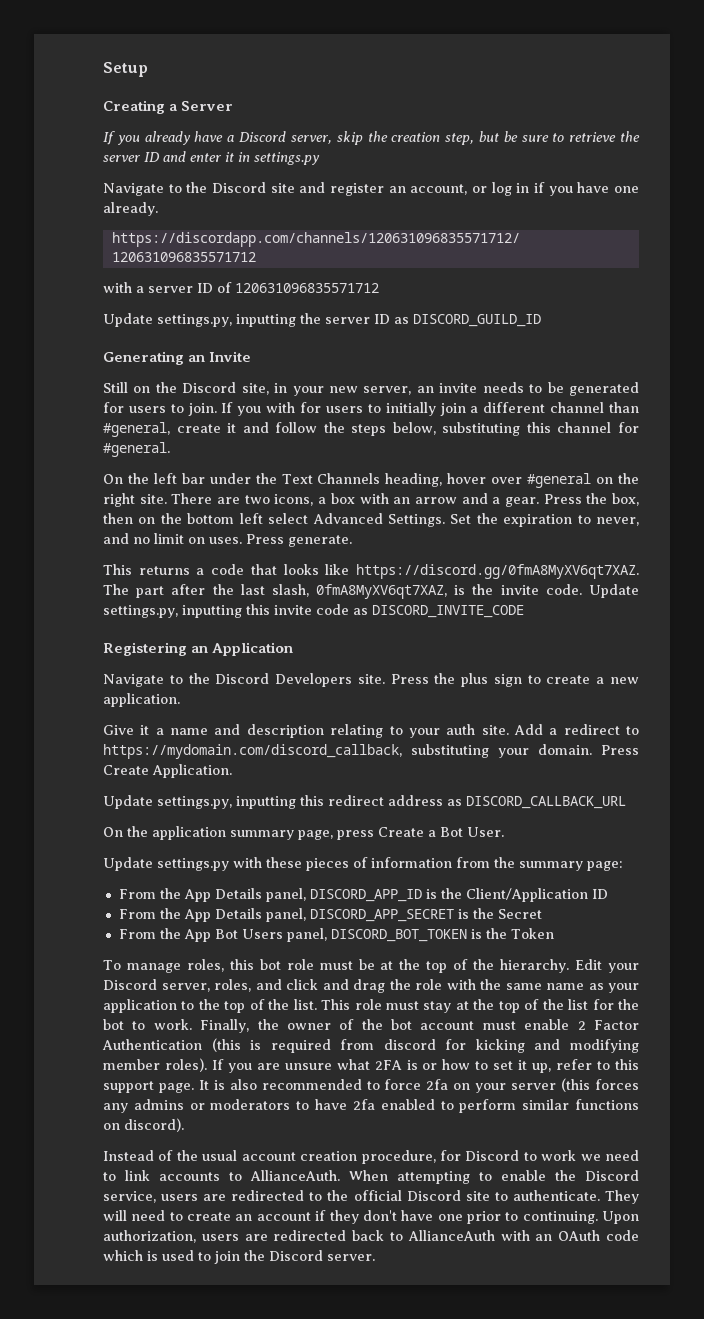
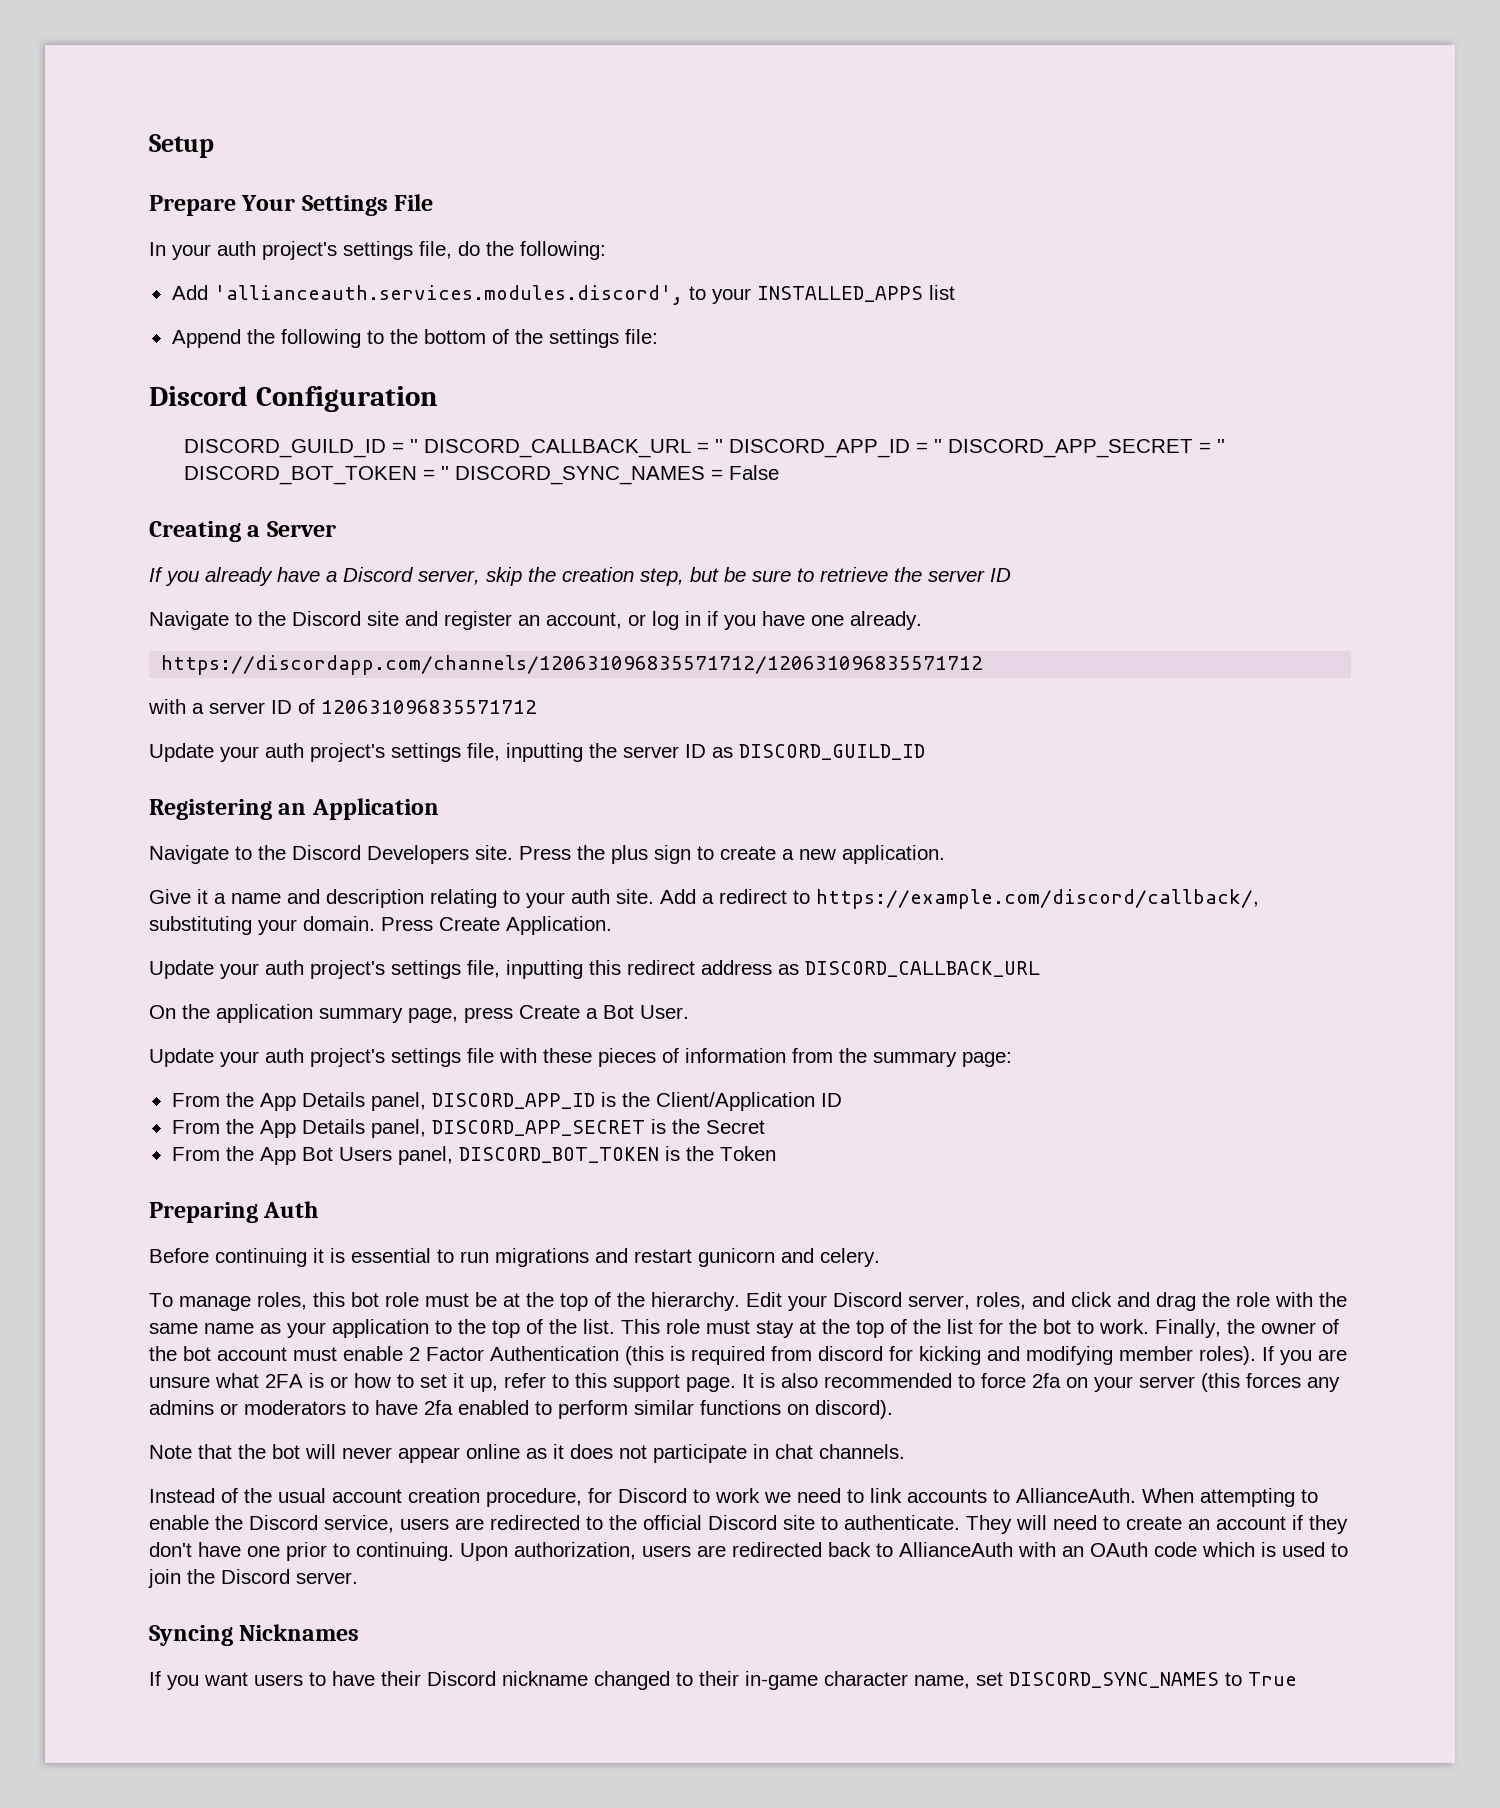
+ Prepare Your Settings File
+ In your auth project's settings file, do the following:
+ Add 'allianceauth.services.modules.discord', to your INSTALLED_APPS list
+ Append the following to the bottom of the settings file:
+ Discord Configuration
+ DISCORD_GUILD_ID = '' DISCORD_CALLBACK_URL = '' DISCORD_APP_ID = '' DISCORD_APP_SECRET = '' DISCORD_BOT_TOKEN = '' DISCORD_SYNC_NAMES = False
- If you already have a Discord server, skip the creation step, but be sure to retrieve the server ID and enter it in settings.py
+ If you already have a Discord server, skip the creation step, but be sure to retrieve the server ID
- Update settings.py, inputting the server ID as DISCORD_GUILD_ID
+ Update your auth project's settings file, inputting the server ID as DISCORD_GUILD_ID
- Generating an Invite
- Still on the Discord site, in your new server, an invite needs to be generated for users to join. If you with for users to initially join a different channel than #general, create it and follow the steps below, substituting this channel for #general.
- On the left bar under the Text Channels heading, hover over #general on the right site. There are two icons, a box with an arrow and a gear. Press the box, then on the bottom left select Advanced Settings. Set the expiration to never, and no limit on uses. Press generate.
- This returns a code that looks like https://discord.gg/0fmA8MyXV6qt7XAZ. The part after the last slash, 0fmA8MyXV6qt7XAZ, is the invite code. Update settings.py, inputting this invite code as DISCORD_INVITE_CODE
- Add a redirect to https://mydomain.com/discord_callback, substituting your domain.
+ Add a redirect to https://example.com/discord/callback/, substituting your domain.
- Update settings.py, inputting this redirect address as DISCORD_CALLBACK_URL
+ Update your auth project's settings file, inputting this redirect address as DISCORD_CALLBACK_URL
- Update settings.py with these pieces of information from the summary page:
+ Update your auth project's settings file with these pieces of information from the summary page:
+ Preparing Auth
+ Before continuing it is essential to run migrations and restart gunicorn and celery.
+ Note that the bot will never appear online as it does not participate in chat channels.
+ Syncing Nicknames
+ If you want users to have their Discord nickname changed to their in-game character name, set DISCORD_SYNC_NAMES to True

